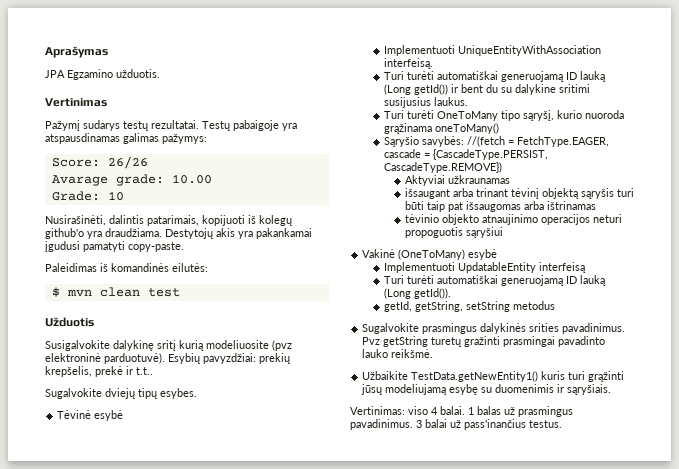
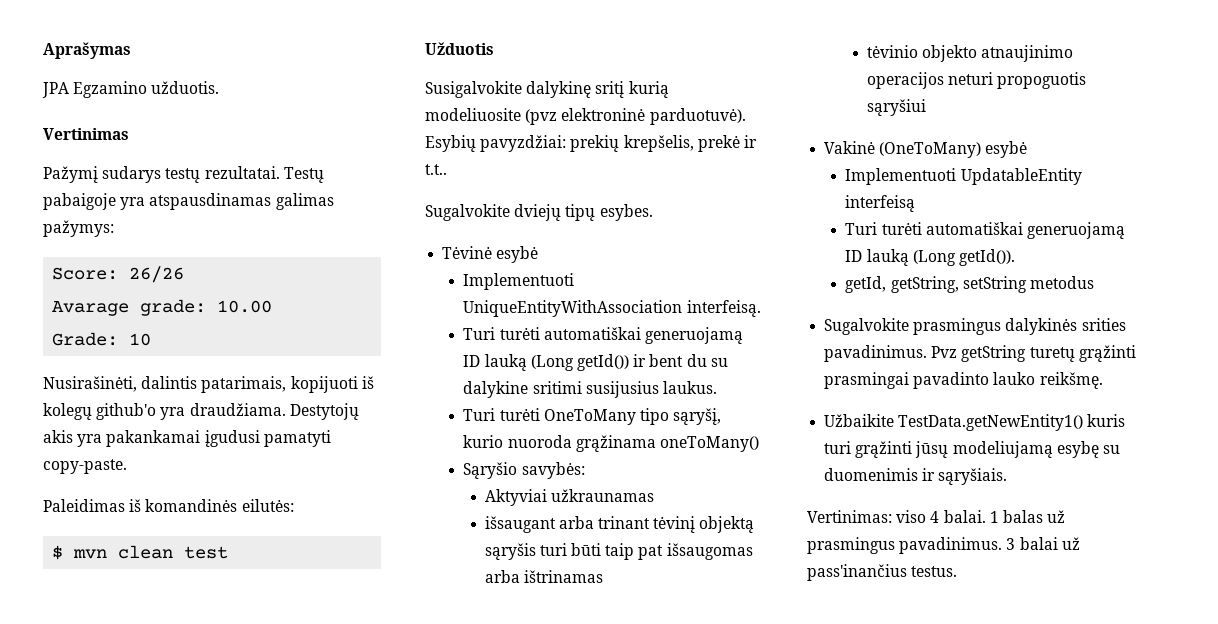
- Sąryšio savybės: //(fetch = FetchType.EAGER, cascade = {CascadeType.PERSIST, CascadeType.REMOVE})
+ Sąryšio savybės:
- Pvz getString turetų gražinti prasmingai pavadinto lauko reikšmė.
+ Pvz getString turetų grąžinti prasmingai pavadinto lauko reikšmę.

